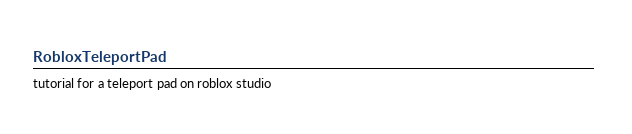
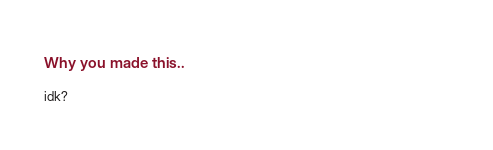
- RobloxTeleportPad
- tutorial for a teleport pad on roblox studio
+ Why you made this..
+ idk?

